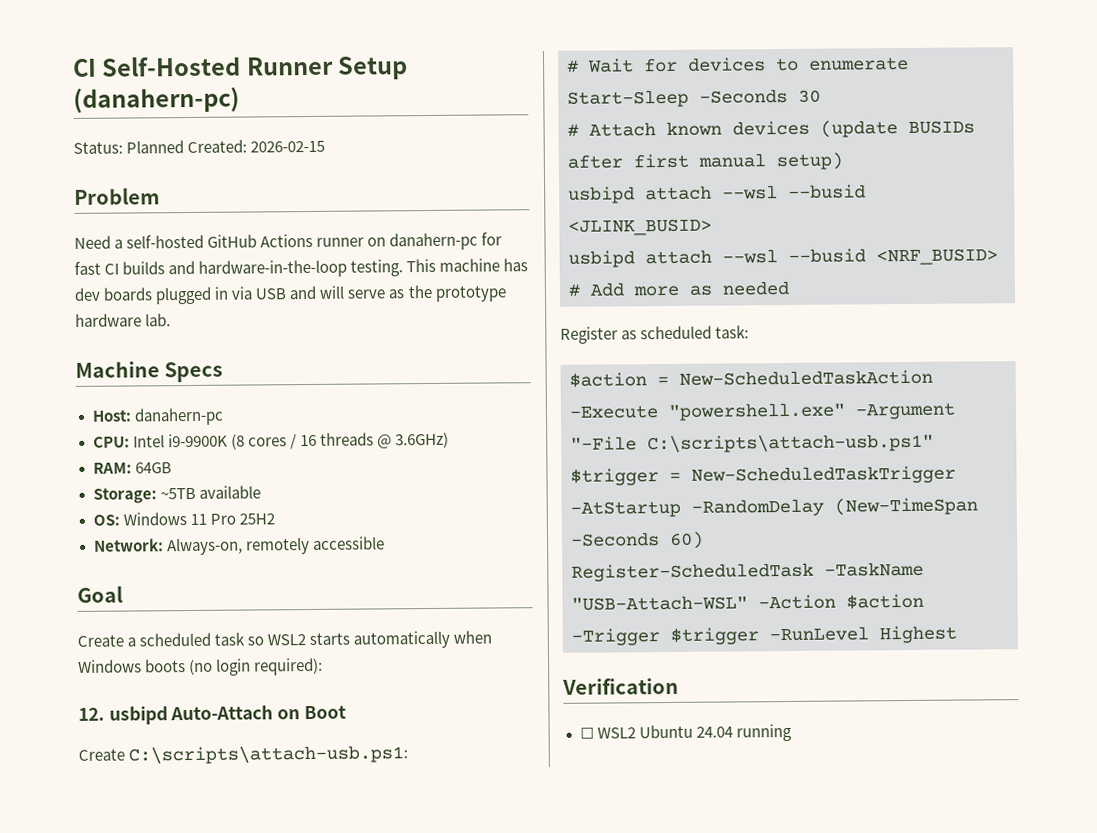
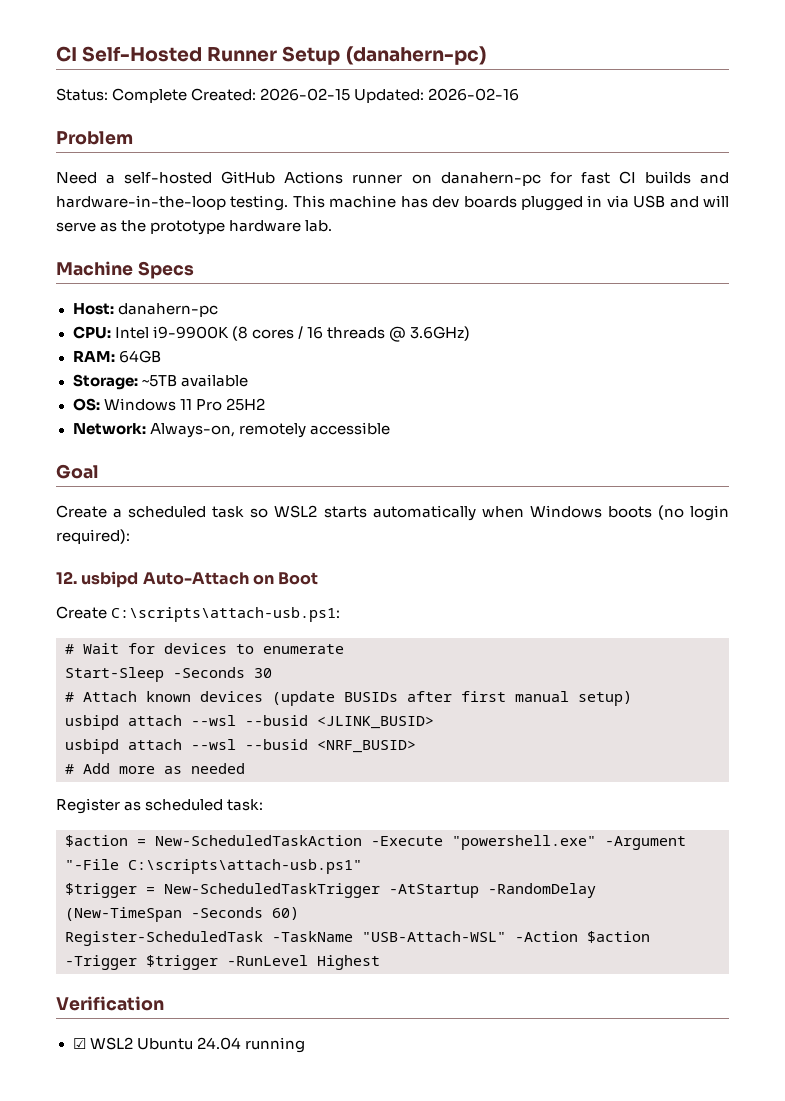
- Status: Planned Created: 2026-02-15
+ Status: Complete Created: 2026-02-15 Updated: 2026-02-16
- ☐ WSL2 Ubuntu 24.04 running
+ ☑ WSL2 Ubuntu 24.04 running

